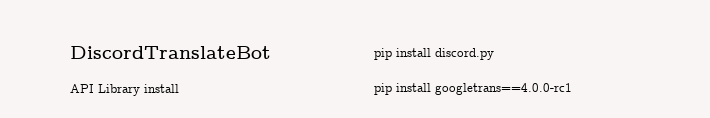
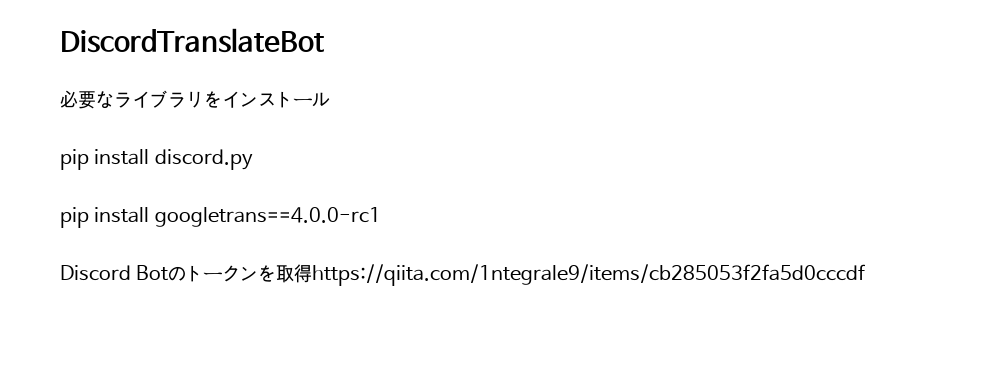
- API Library install
+ 必要なライブラリをインストール
+ Discord Botのトークンを取得https://qiita.com/1ntegrale9/items/cb285053f2fa5d0cccdf

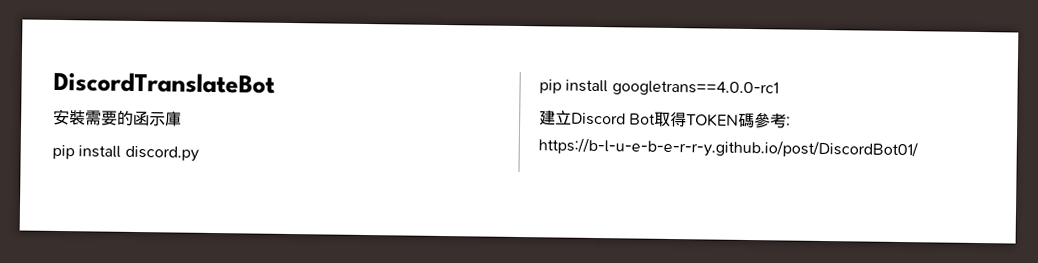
- 必要なライブラリをインストール
+ 安裝需要的函示庫
- Discord Botのトークンを取得https://qiita.com/1ntegrale9/items/cb285053f2fa5d0cccdf
+ 建立Discord Bot取得TOKEN碼參考: https://b-l-u-e-b-e-r-r-y.github.io/post/DiscordBot01/

